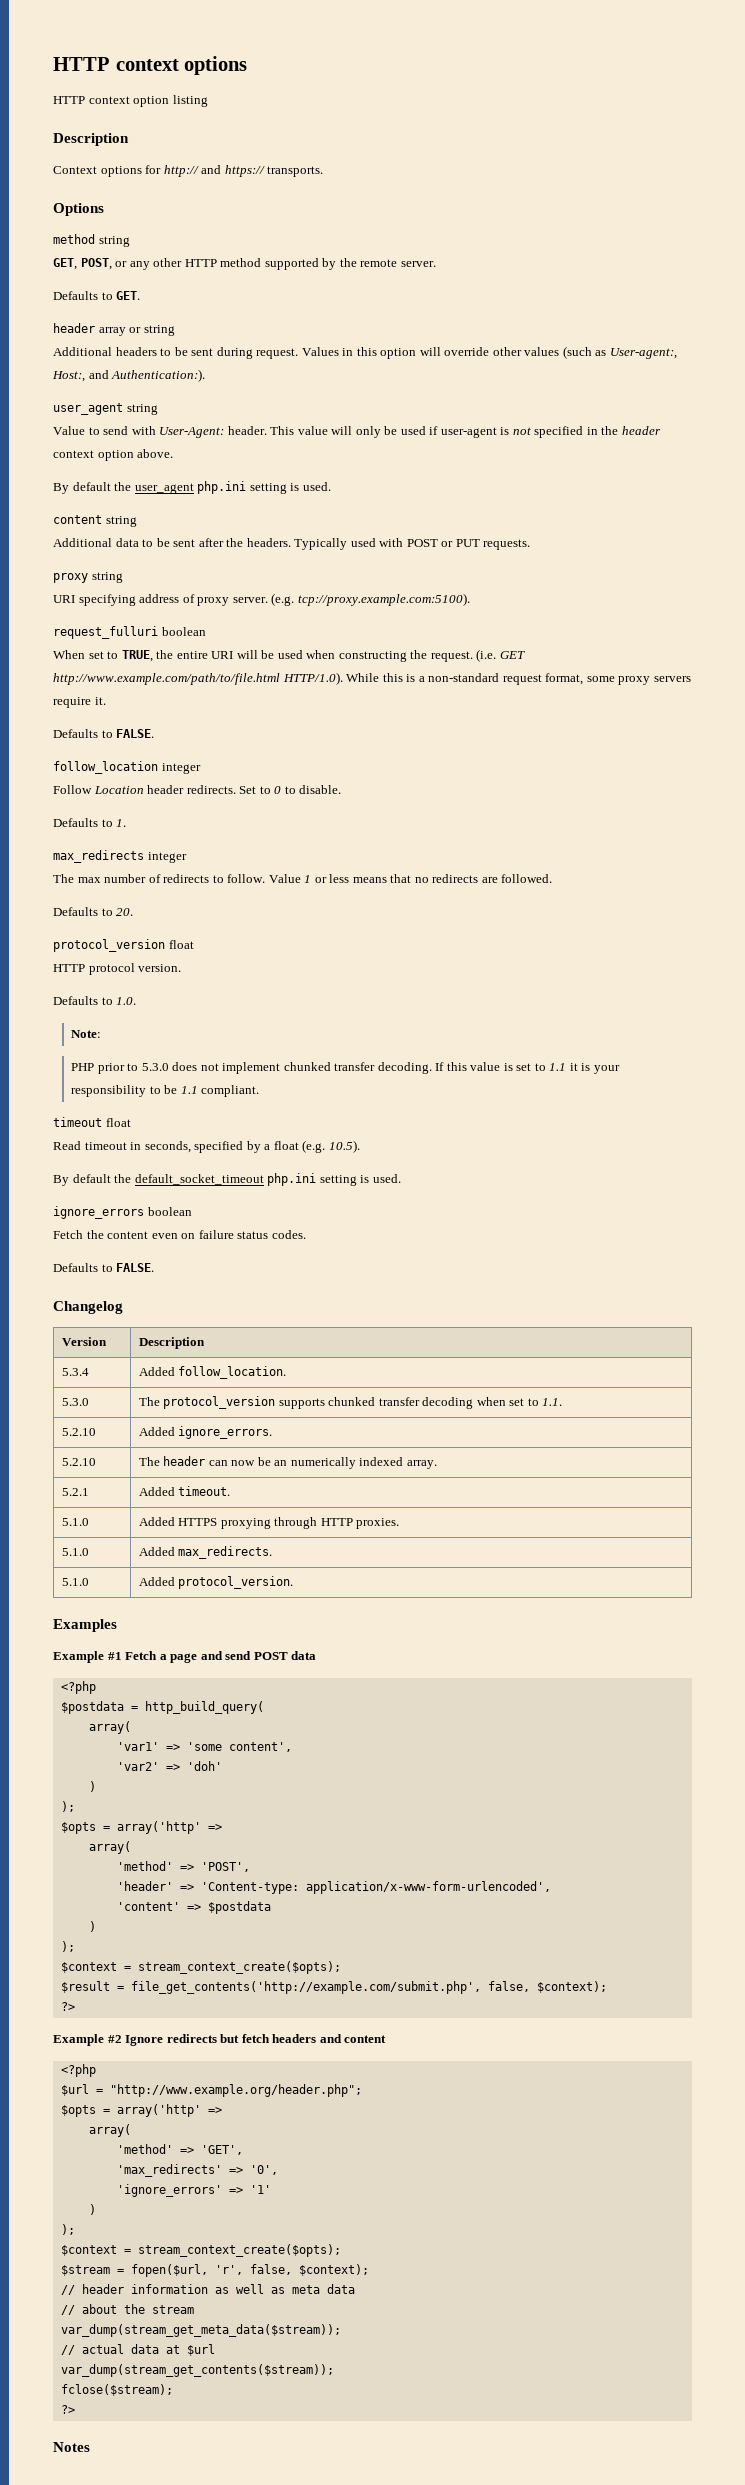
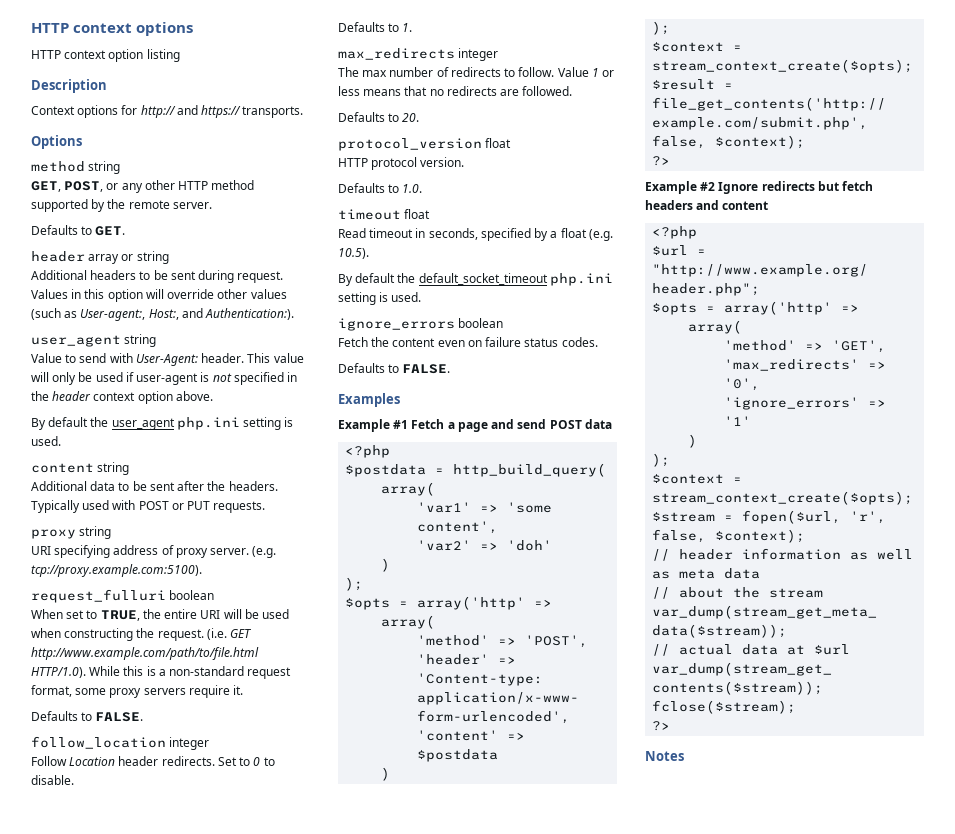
- Note:
- PHP prior to 5.3.0 does not implement chunked transfer decoding. If this value is set to 1.1 it is your responsibility to be 1.1 compliant.
- Changelog
- Version | Description
- 5.3.4 | Added follow_location.
- 5.3.0 | The protocol_version supports chunked transfer decoding when set to 1.1.
- 5.2.10 | Added ignore_errors.
- 5.2.10 | The header can now be an numerically indexed array.
- 5.2.1 | Added timeout.
- 5.1.0 | Added HTTPS proxying through HTTP proxies.
- 5.1.0 | Added max_redirects.
- 5.1.0 | Added protocol_version.

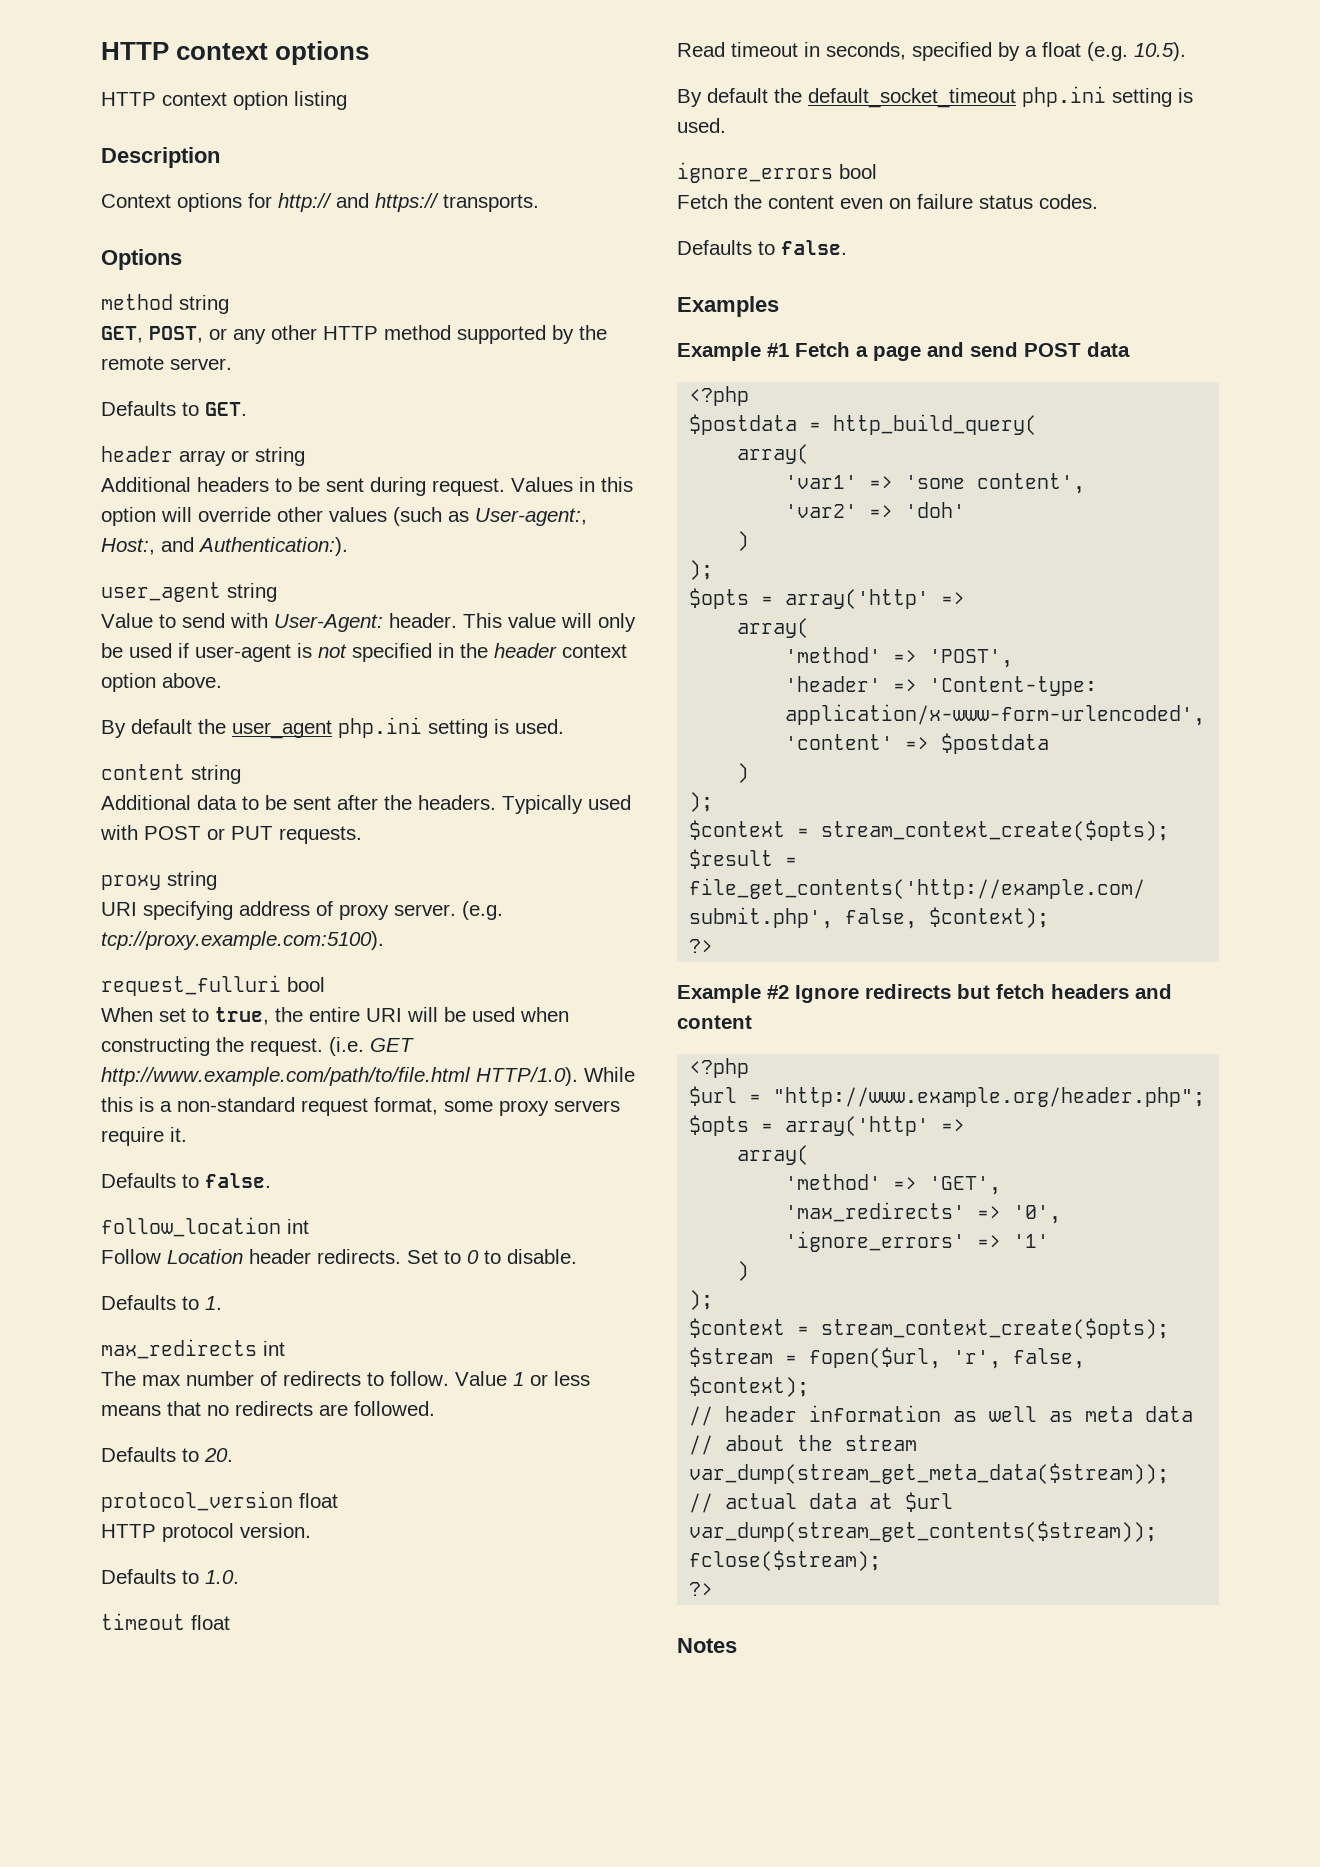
- request_fulluri boolean
+ request_fulluri bool
- When set to TRUE, the entire URI will be used when constructing the request.
+ When set to true, the entire URI will be used when constructing the request.
  (i.e. GET http://www.example.com/path/to/file.html HTTP/1.0). While this is a non-standard request format, some proxy servers require it.
- Defaults to FALSE.
+ Defaults to false.
- follow_location integer
+ follow_location int
- max_redirects integer
+ max_redirects int
- ignore_errors boolean
+ ignore_errors bool
  Fetch the content even on failure status codes.
- Defaults to FALSE.
+ Defaults to false.

